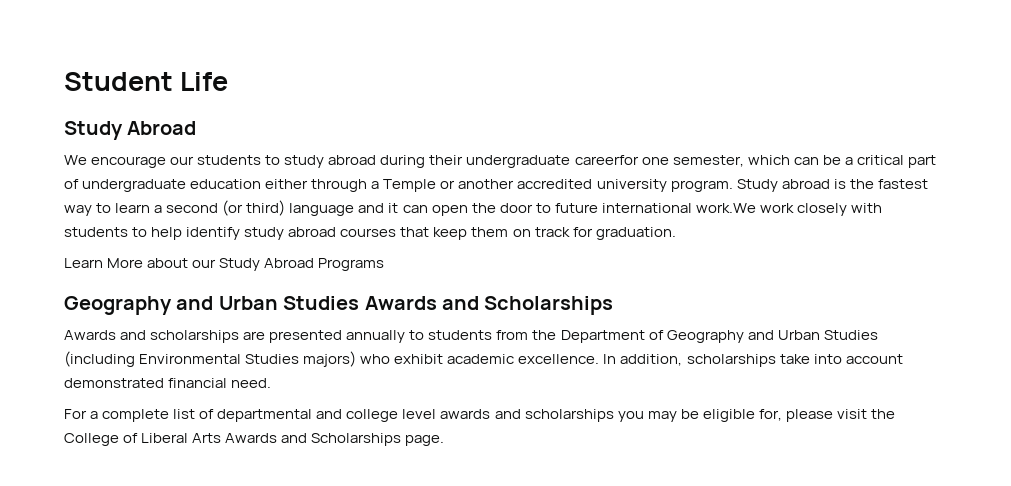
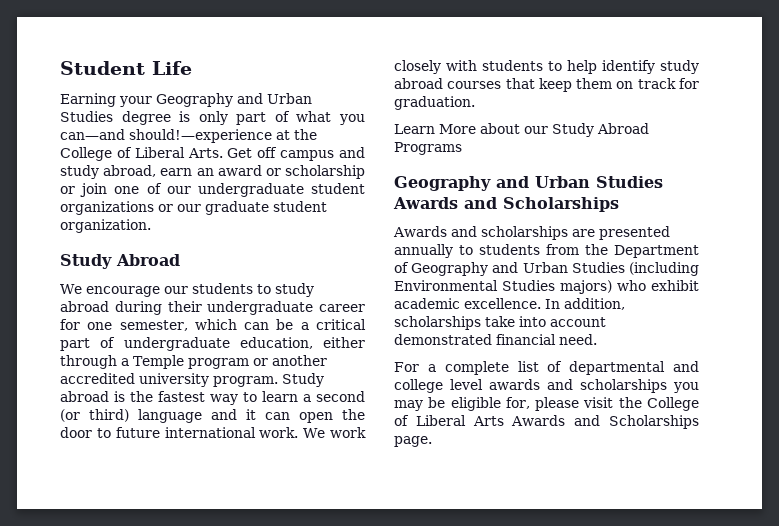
+ Earning your Geography and Urban Studies degree is only part of what you can—and should!—experience at the College of Liberal Arts. Get off campus and study abroad, earn an award or scholarship or join one of our undergraduate student organizations or our graduate student organization.
- We encourage our students to study abroad during their undergraduate careerfor one semester, which can be a critical part of undergraduate education either through a Temple or another accredited university program.
+ We encourage our students to study abroad during their undergraduate career for one semester, which can be a critical part of undergraduate education, either through a Temple program or another accredited university program.
- Study abroad is the fastest way to learn a second (or third) language and it can open the door to future international work.We work closely with students to help identify study abroad courses that keep them on track for graduation.
+ Study abroad is the fastest way to learn a second (or third) language and it can open the door to future international work. We work closely with students to help identify study abroad courses that keep them on track for graduation.

